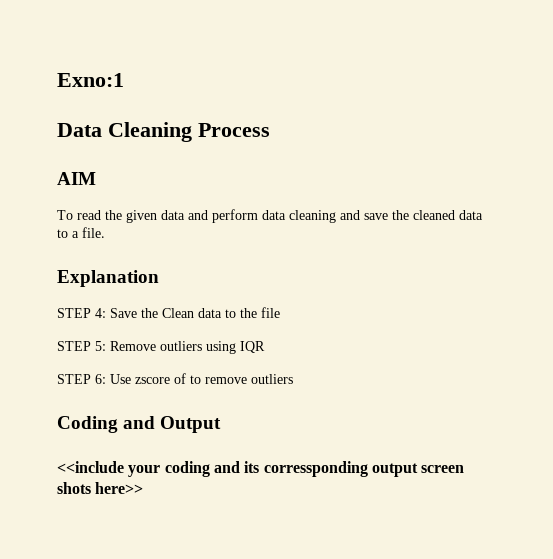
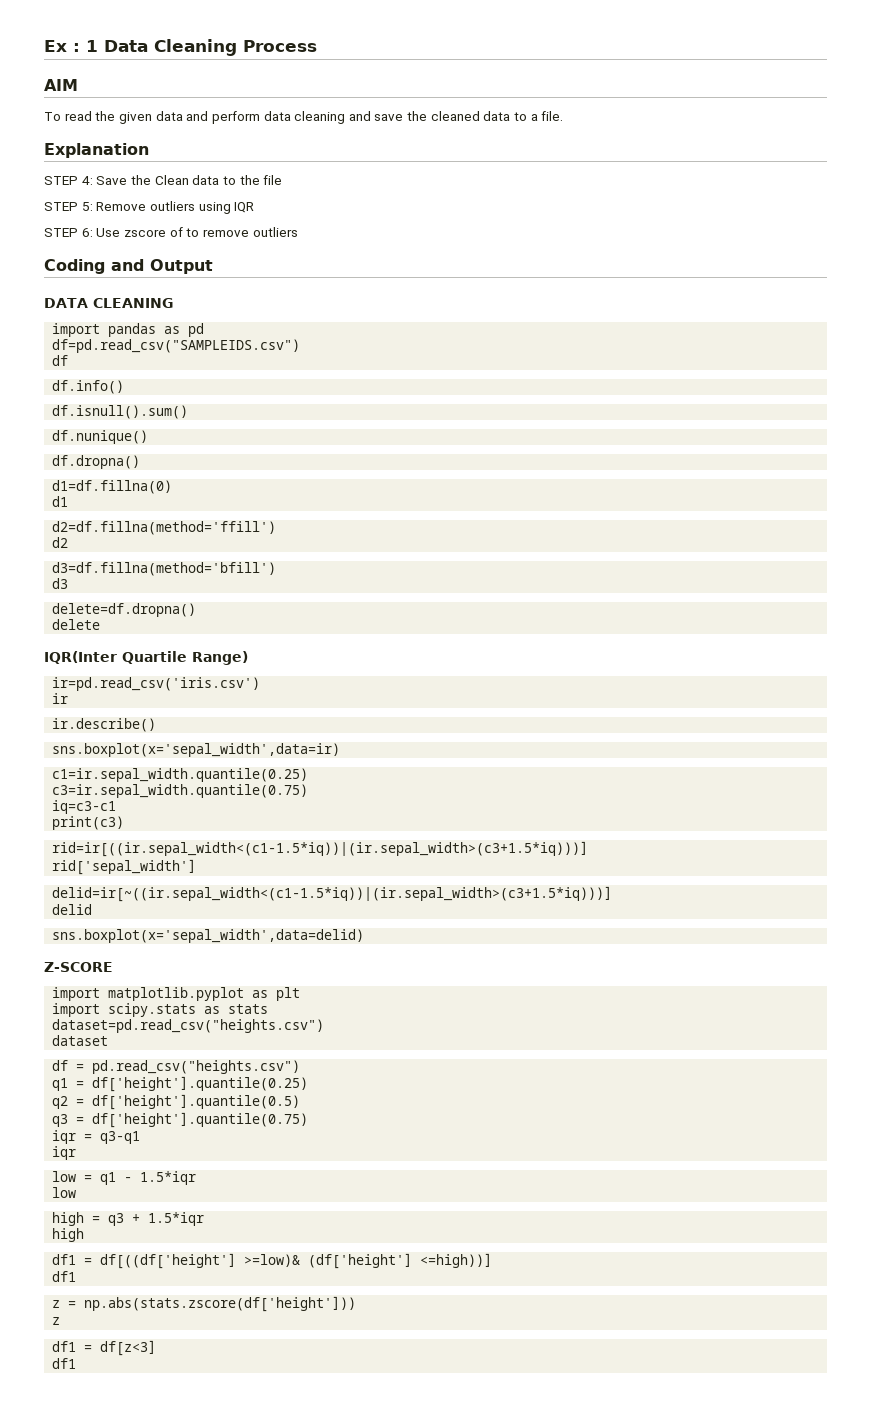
- Exno:1
- Data Cleaning Process
+ Ex : 1 Data Cleaning Process
- <<include your coding and its corressponding output screen shots here>>
+ DATA CLEANING
+ import pandas as pd
+ df=pd.read_csv("SAMPLEIDS.csv")
+ df
+ df.info()
+ df.isnull().sum()
+ df.nunique()
+ df.dropna()
+ d1=df.fillna(0)
+ d1
+ d2=df.fillna(method='ffill')
+ d2
+ d3=df.fillna(method='bfill')
+ d3
+ delete=df.dropna()
+ delete
+ IQR(Inter Quartile Range)
+ ir=pd.read_csv('iris.csv')
+ ir
+ ir.describe()
+ sns.boxplot(x='sepal_width',data=ir)
+ c1=ir.sepal_width.quantile(0.25)
+ c3=ir.sepal_width.quantile(0.75)
+ iq=c3-c1
+ print(c3)
+ rid=ir[((ir.sepal_width<(c1-1.5*iq))|(ir.sepal_width>(c3+1.5*iq)))]
+ rid['sepal_width']
+ delid=ir[~((ir.sepal_width<(c1-1.5*iq))|(ir.sepal_width>(c3+1.5*iq)))]
+ delid
+ sns.boxplot(x='sepal_width',data=delid)
+ Z-SCORE
+ import matplotlib.pyplot as plt
+ import scipy.stats as stats
+ dataset=pd.read_csv("heights.csv")
+ dataset
+ df = pd.read_csv("heights.csv")
+ q1 = df['height'].quantile(0.25)
+ q2 = df['height'].quantile(0.5)
+ q3 = df['height'].quantile(0.75)
+ iqr = q3-q1
+ iqr
+ low = q1 - 1.5*iqr
+ low
+ high = q3 + 1.5*iqr
+ high
+ df1 = df[((df['height'] >=low)& (df['height'] <=high))]
+ df1
+ z = np.abs(stats.zscore(df['height']))
+ z
+ df1 = df[z<3]
+ df1

